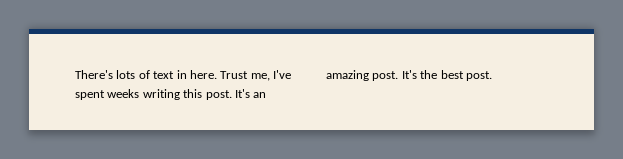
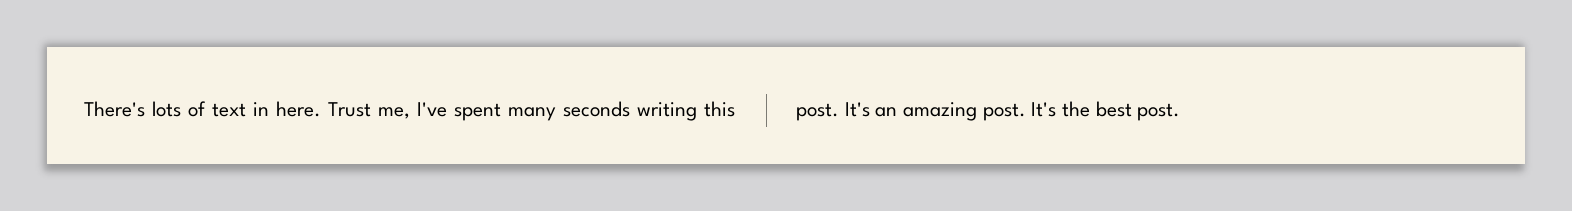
- Trust me, I've spent weeks writing this post.
+ Trust me, I've spent many seconds writing this post.

